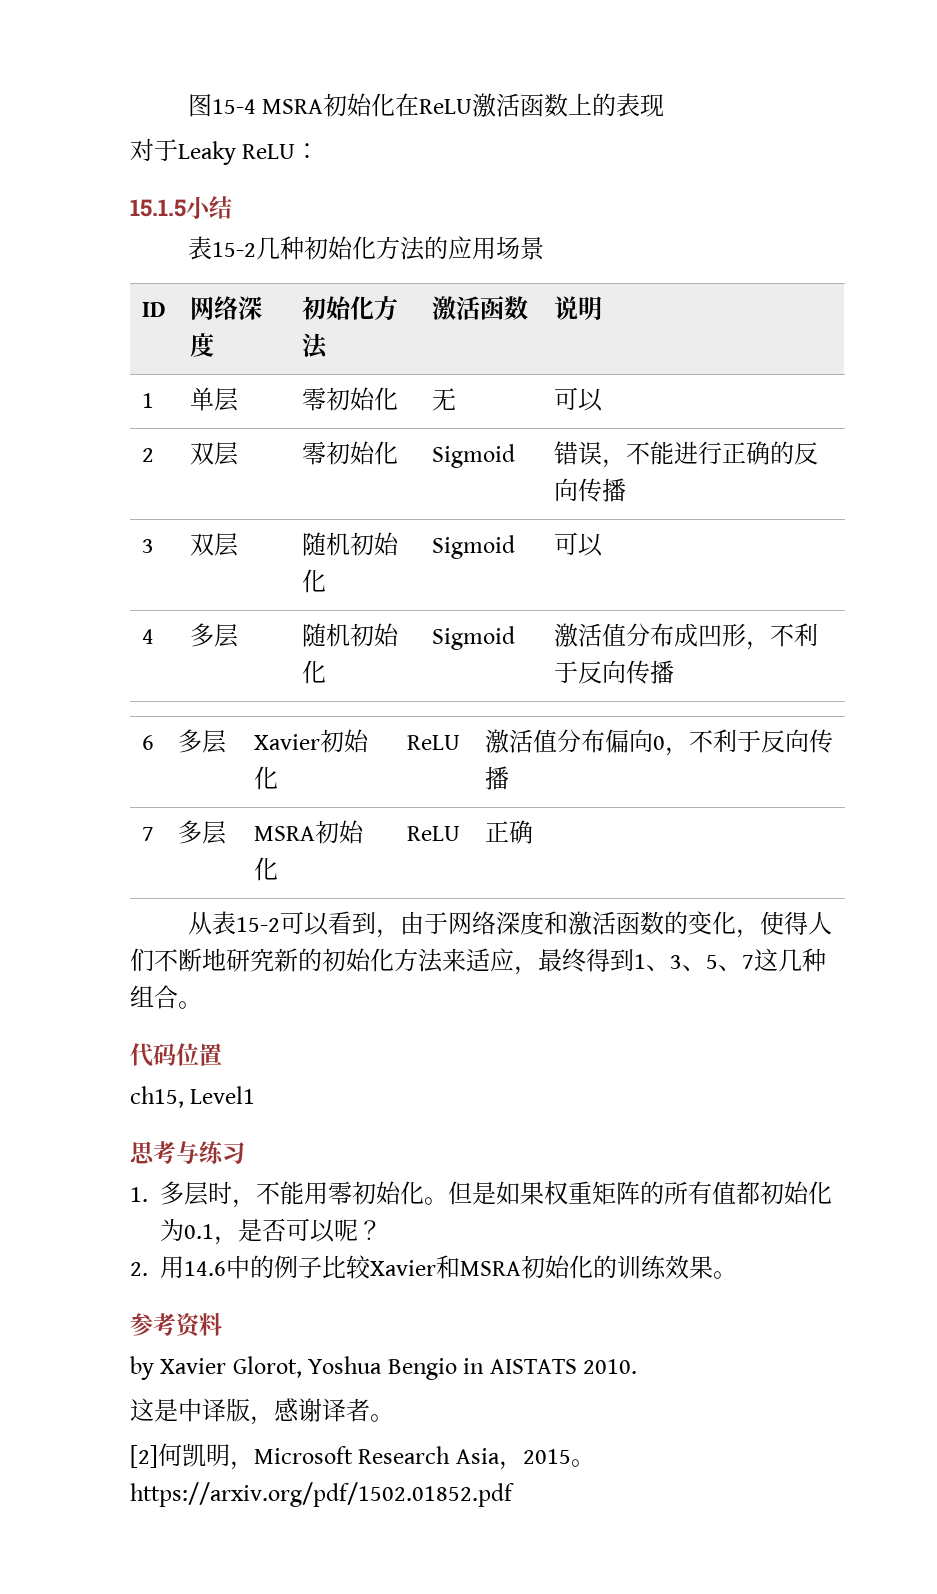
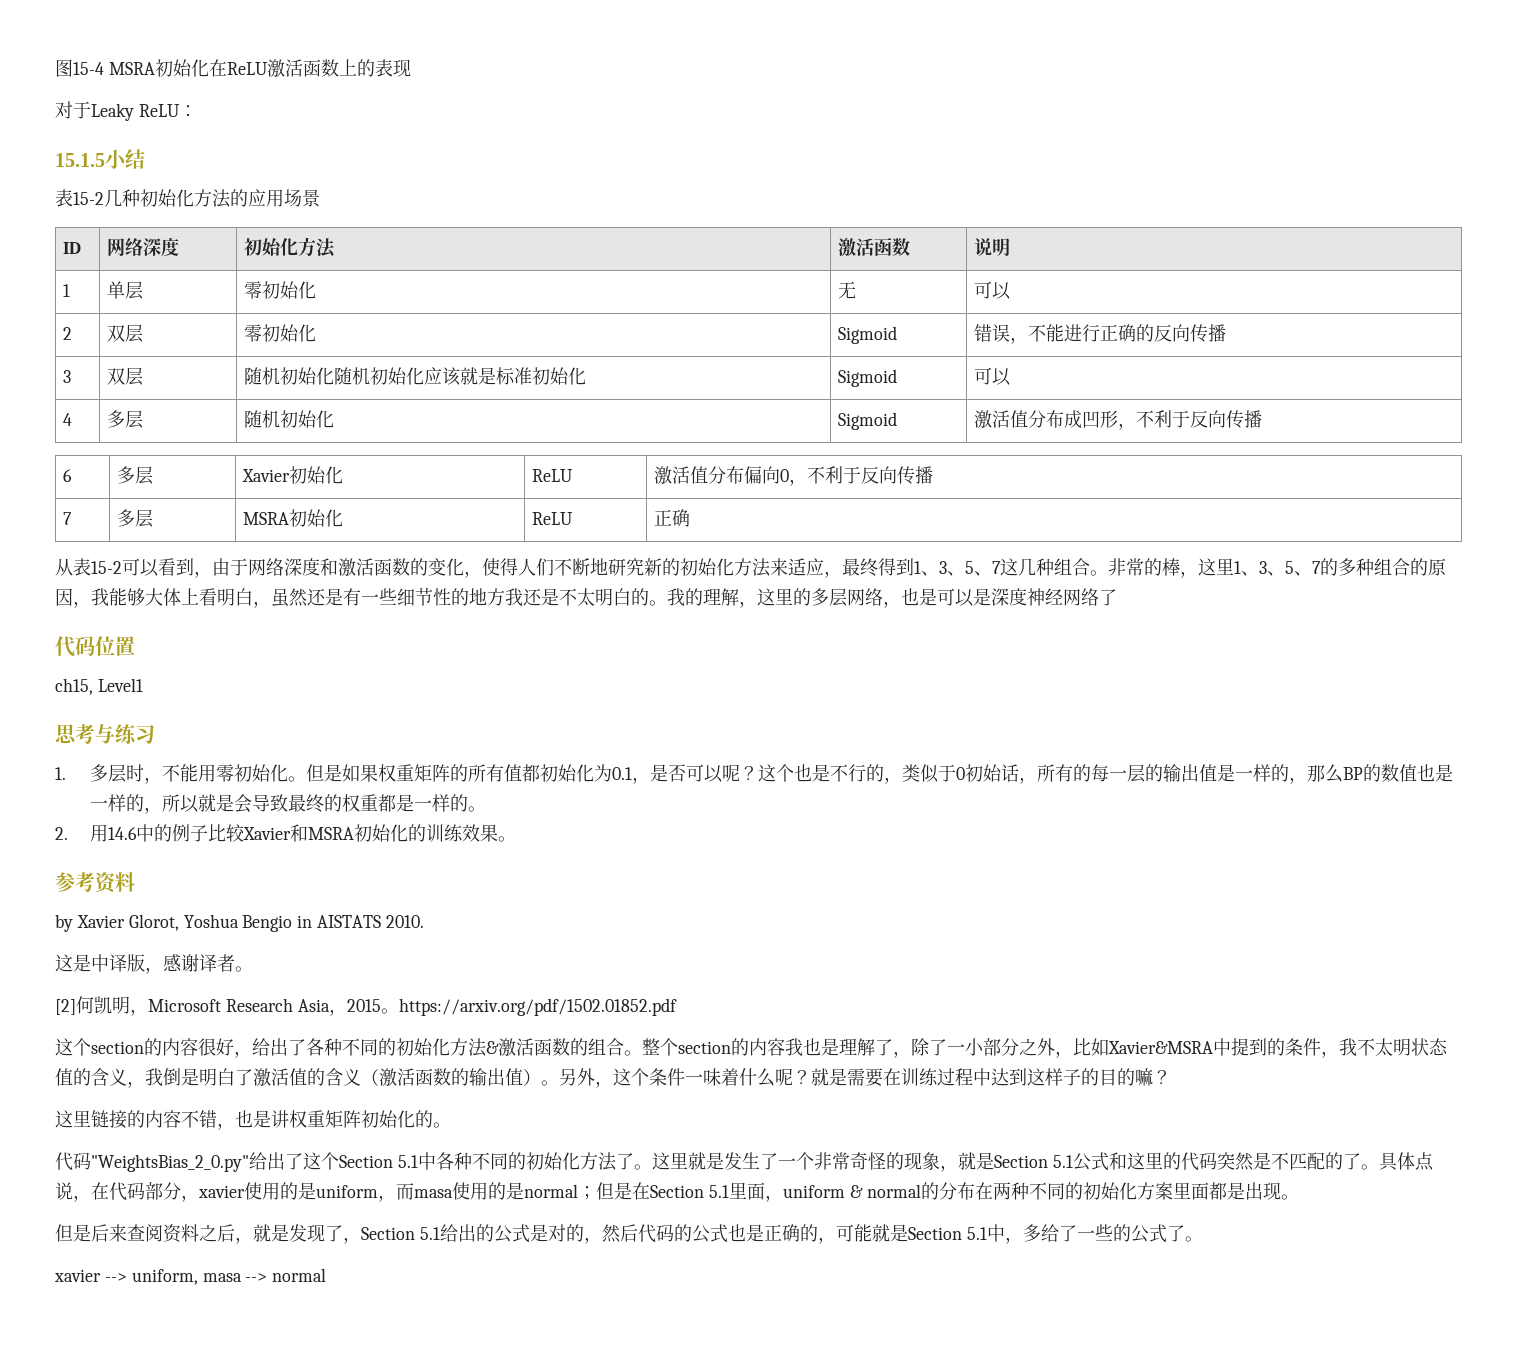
- 3 | 双层 | 随机初始化 | Sigmoid | 可以
+ 3 | 双层 | 随机初始化随机初始化应该就是标准初始化 | Sigmoid | 可以
+ 非常的棒，这里1、3、5、7的多种组合的原因，我能够大体上看明白，虽然还是有一些细节性的地方我还是不太明白的。我的理解，这里的多层网络，也是可以是深度神经网络了
+ 这个也是不行的，类似于0初始话，所有的每一层的输出值是一样的，那么BP的数值也是一样的，所以就是会导致最终的权重都是一样的。
+ 这个section的内容很好，给出了各种不同的初始化方法&激活函数的组合。整个section的内容我也是理解了，除了一小部分之外，比如Xavier&MSRA中提到的条件，我不太明状态值的含义，我倒是明白了激活值的含义（激活函数的输出值）。另外，这个条件一味着什么呢？就是需要在训练过程中达到这样子的目的嘛？
+ 这里链接的内容不错，也是讲权重矩阵初始化的。
+ 代码"WeightsBias_2_0.py"给出了这个Section 5.1中各种不同的初始化方法了。这里就是发生了一个非常奇怪的现象，就是Section 5.1公式和这里的代码突然是不匹配的了。具体点说，在代码部分，xavier使用的是uniform，而masa使用的是normal；但是在Section 5.1里面，uniform & normal的分布在两种不同的初始化方案里面都是出现。
+ 但是后来查阅资料之后，就是发现了，Section 5.1给出的公式是对的，然后代码的公式也是正确的，可能就是Section 5.1中，多给了一些的公式了。
+ xavier --> uniform, masa --> normal

